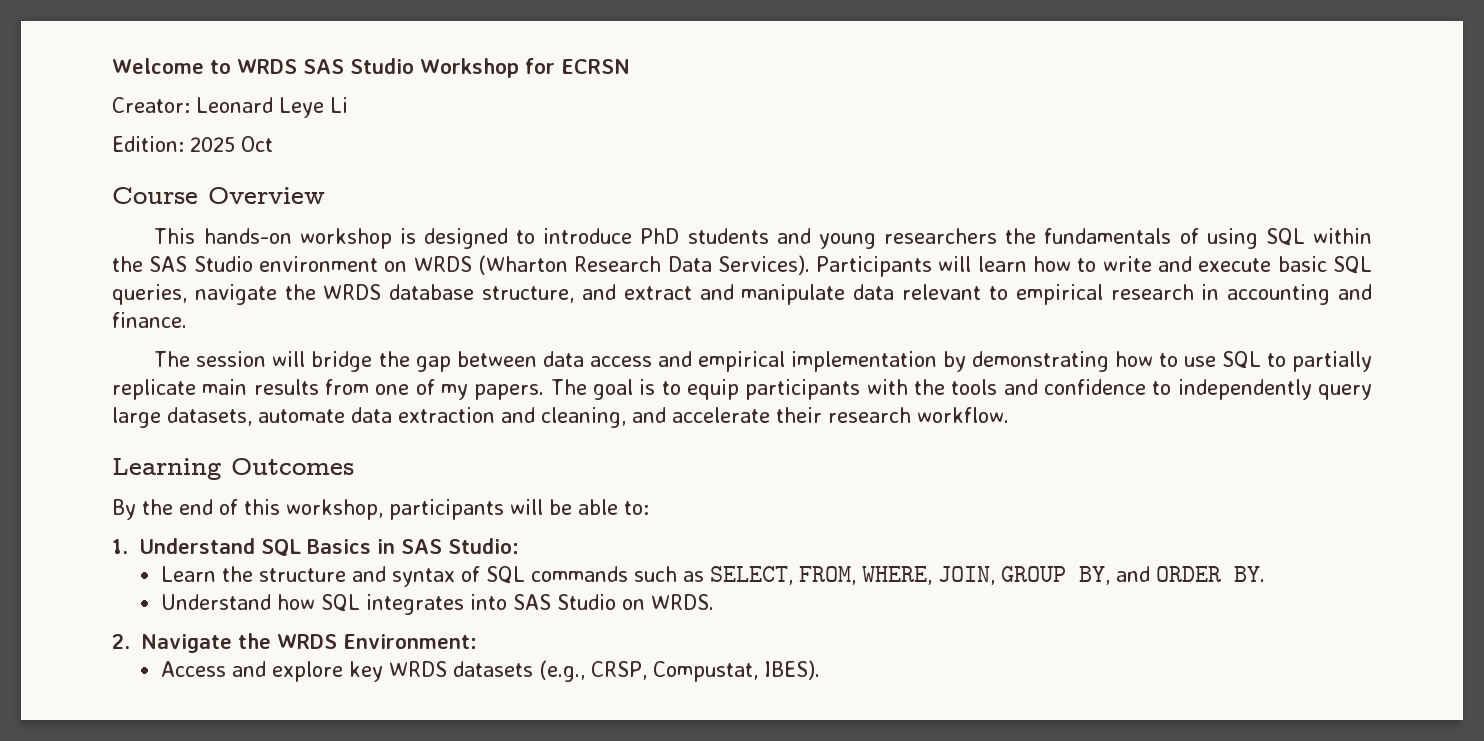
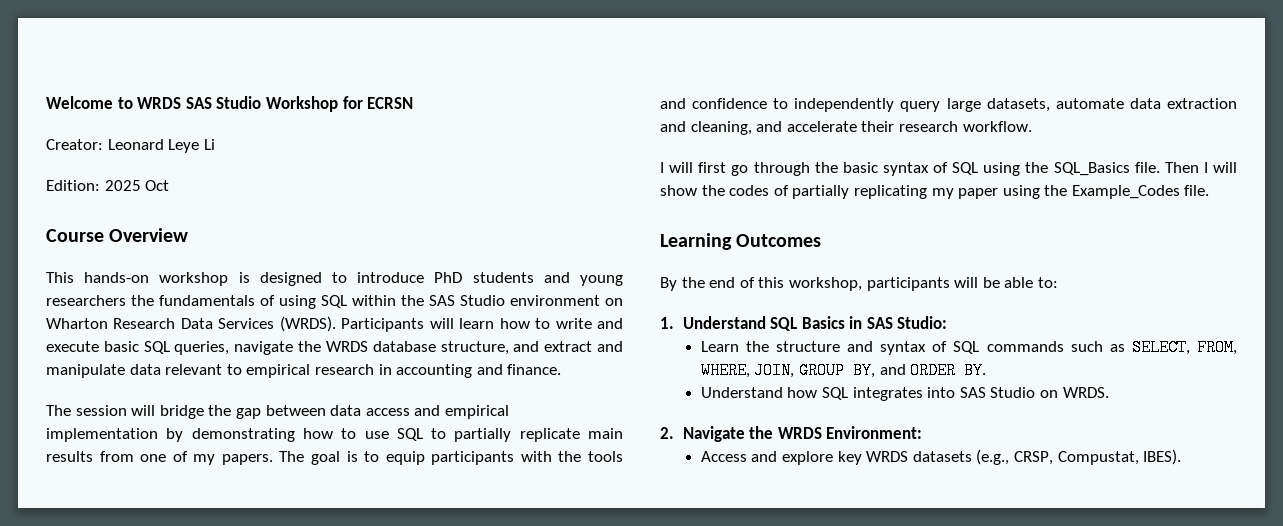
- This hands-on workshop is designed to introduce PhD students and young researchers the fundamentals of using SQL within the SAS Studio environment on WRDS (Wharton Research Data Services).
+ This hands-on workshop is designed to introduce PhD students and young researchers the fundamentals of using SQL within the SAS Studio environment on Wharton Research Data Services (WRDS).
+ I will first go through the basic syntax of SQL using the SQL_Basics file. Then I will show the codes of partially replicating my paper using the Example_Codes file.

